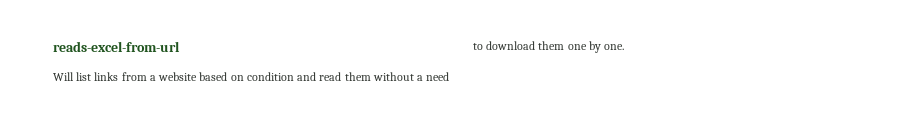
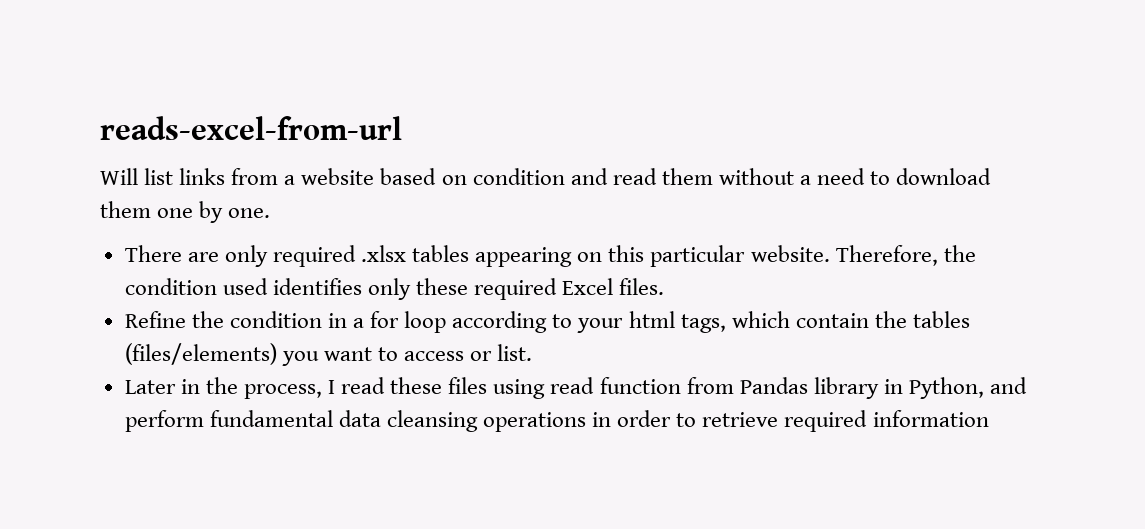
+ There are only required .xlsx tables appearing on this particular website. Therefore, the condition used identifies only these required Excel files.
+ Refine the condition in a for loop according to your html tags, which contain the tables (files/elements) you want to access or list.
+ Later in the process, I read these files using read function from Pandas library in Python, and perform fundamental data cleansing operations in order to retrieve required information

